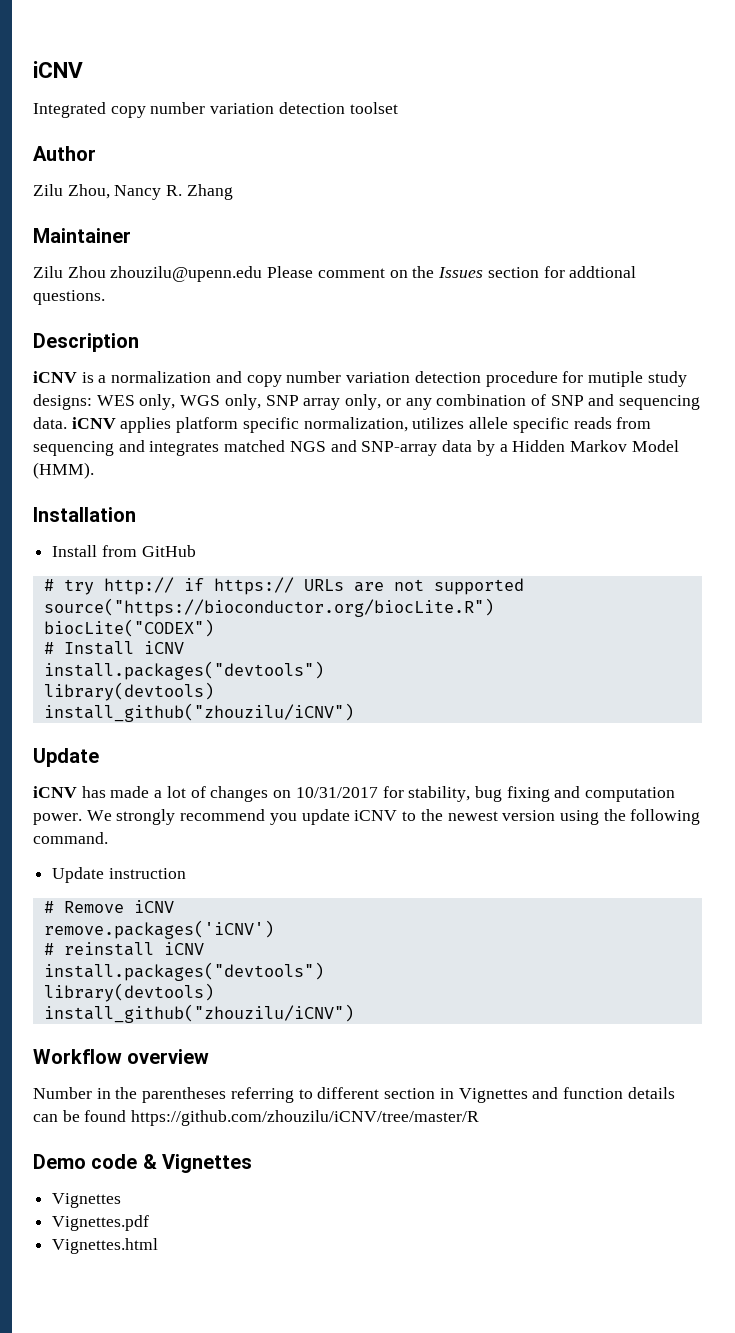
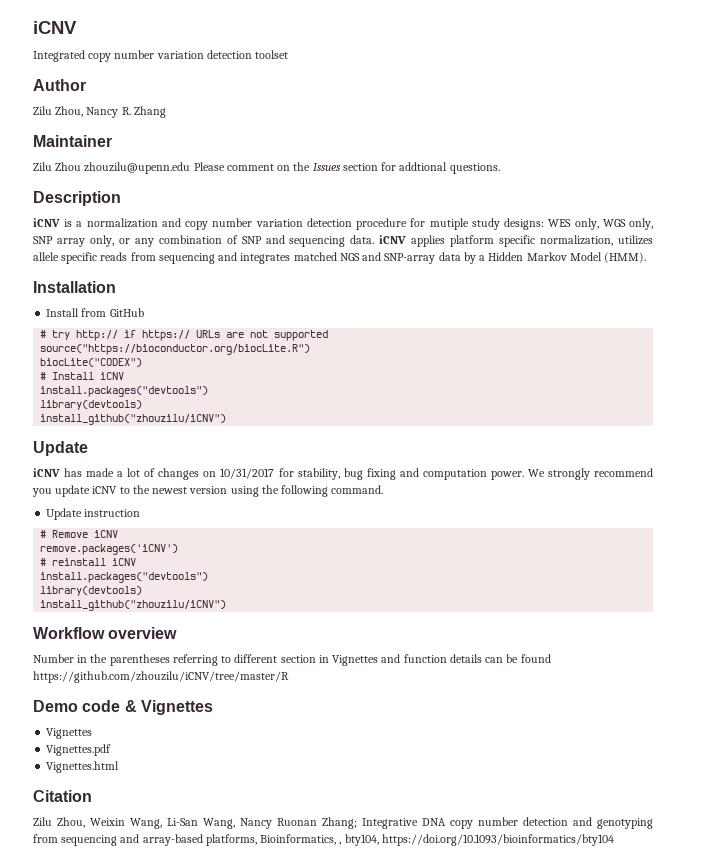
+ Citation
+ Zilu Zhou, Weixin Wang, Li-San Wang, Nancy Ruonan Zhang; Integrative DNA copy number detection and genotyping from sequencing and array-based platforms, Bioinformatics, , bty104, https://doi.org/10.1093/bioinformatics/bty104

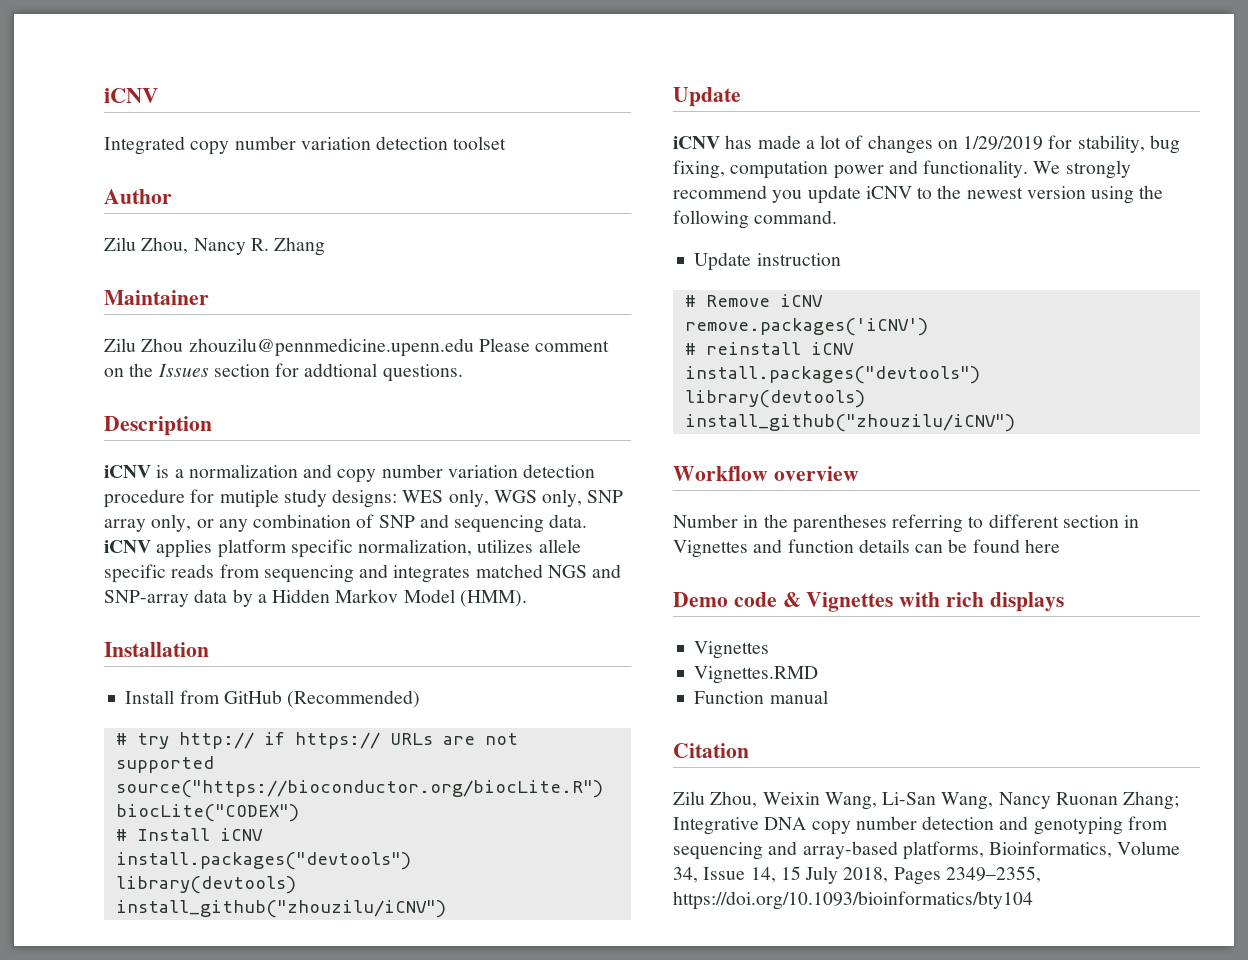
- Zilu Zhou zhouzilu@upenn.edu Please comment on the Issues section for addtional questions.
+ Zilu Zhou zhouzilu@pennmedicine.upenn.edu Please comment on the Issues section for addtional questions.
- Install from GitHub
+ Install from GitHub (Recommended)
- iCNV has made a lot of changes on 10/31/2017 for stability, bug fixing and computation power.
+ iCNV has made a lot of changes on 1/29/2019 for stability, bug fixing, computation power and functionality.
- Number in the parentheses referring to different section in Vignettes and function details can be found https://github.com/zhouzilu/iCNV/tree/master/R
+ Number in the parentheses referring to different section in Vignettes and function details can be found here
- Demo code & Vignettes
+ Demo code & Vignettes with rich displays
  Vignettes
- Vignettes.pdf
- Vignettes.html
+ Vignettes.RMD
+ Function manual
- Zilu Zhou, Weixin Wang, Li-San Wang, Nancy Ruonan Zhang; Integrative DNA copy number detection and genotyping from sequencing and array-based platforms, Bioinformatics, , bty104, https://doi.org/10.1093/bioinformatics/bty104
+ Zilu Zhou, Weixin Wang, Li-San Wang, Nancy Ruonan Zhang; Integrative DNA copy number detection and genotyping from sequencing and array-based platforms, Bioinformatics, Volume 34, Issue 14, 15 July 2018, Pages 2349–2355, https://doi.org/10.1093/bioinformatics/bty104

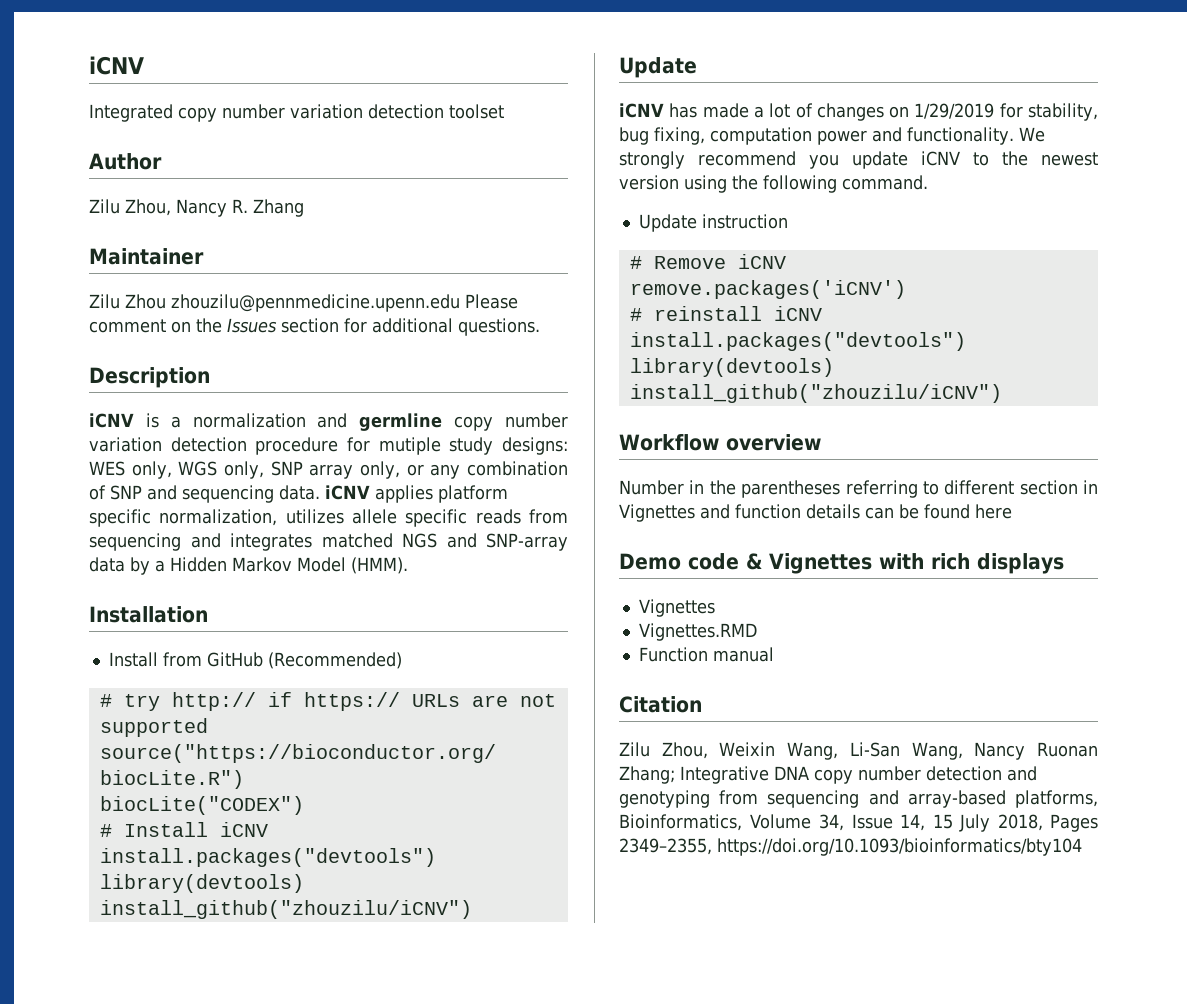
- Zilu Zhou zhouzilu@pennmedicine.upenn.edu Please comment on the Issues section for addtional questions.
+ Zilu Zhou zhouzilu@pennmedicine.upenn.edu Please comment on the Issues section for additional questions.
- iCNV is a normalization and copy number variation detection procedure for mutiple study designs: WES only, WGS only, SNP array only, or any combination of SNP and sequencing data. iCNV applies platform specific normalization, utilizes allele specific reads from sequencing and integrates matched NGS and SNP-array data by a Hidden Markov Model (HMM).
+ iCNV is a normalization and germline copy number variation detection procedure for mutiple study designs: WES only, WGS only, SNP array only, or any combination of SNP and sequencing data. iCNV applies platform specific normalization, utilizes allele specific reads from sequencing and integrates matched NGS and SNP-array data by a Hidden Markov Model (HMM).

